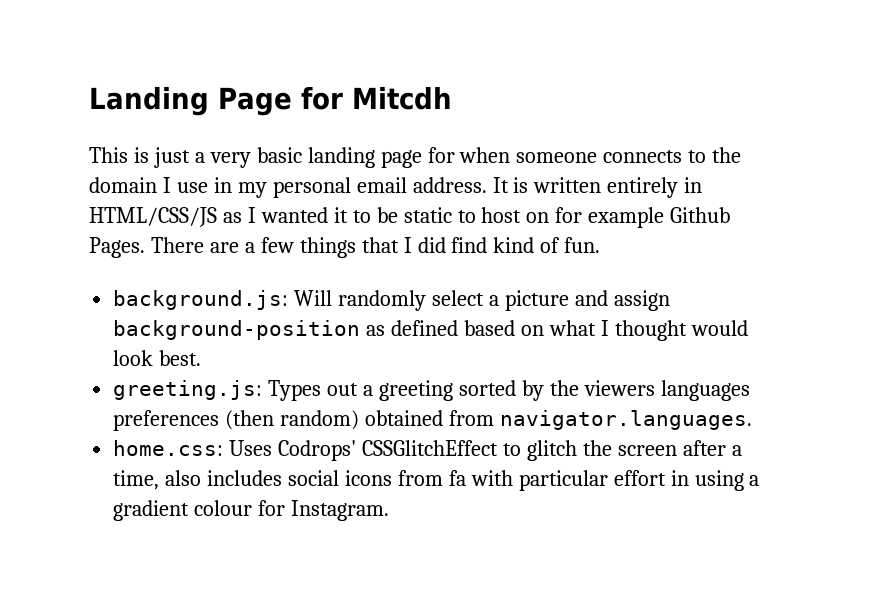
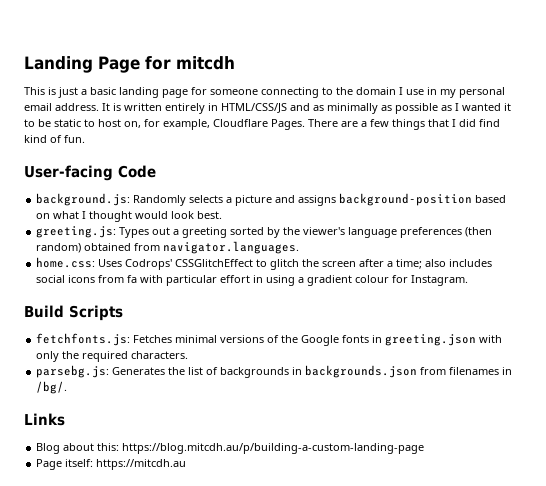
- Landing Page for Mitcdh
+ Landing Page for mitcdh
- This is just a very basic landing page for when someone connects to the domain I use in my personal email address.
+ This is just a basic landing page for someone connecting to the domain I use in my personal email address.
- It is written entirely in HTML/CSS/JS as I wanted it to be static to host on for example Github Pages.
+ It is written entirely in HTML/CSS/JS and as minimally as possible as I wanted it to be static to host on, for example, Cloudflare Pages.
+ User-facing Code
- background.js: Will randomly select a picture and assign background-position as defined based on what I thought would look best.
+ background.js: Randomly selects a picture and assigns background-position based on what I thought would look best.
- greeting.js: Types out a greeting sorted by the viewers languages preferences (then random) obtained from navigator.languages.
+ greeting.js: Types out a greeting sorted by the viewer's language preferences (then random) obtained from navigator.languages.
- home.css: Uses Codrops' CSSGlitchEffect to glitch the screen after a time, also includes social icons from fa with particular effort in using a gradient colour for Instagram.
+ home.css: Uses Codrops' CSSGlitchEffect to glitch the screen after a time; also includes social icons from fa with particular effort in using a gradient colour for Instagram.
+ Build Scripts
+ fetchfonts.js: Fetches minimal versions of the Google fonts in greeting.json with only the required characters.
+ parsebg.js: Generates the list of backgrounds in backgrounds.json from filenames in /bg/.
+ Links
+ Blog about this: https://blog.mitcdh.au/p/building-a-custom-landing-page
+ Page itself: https://mitcdh.au

